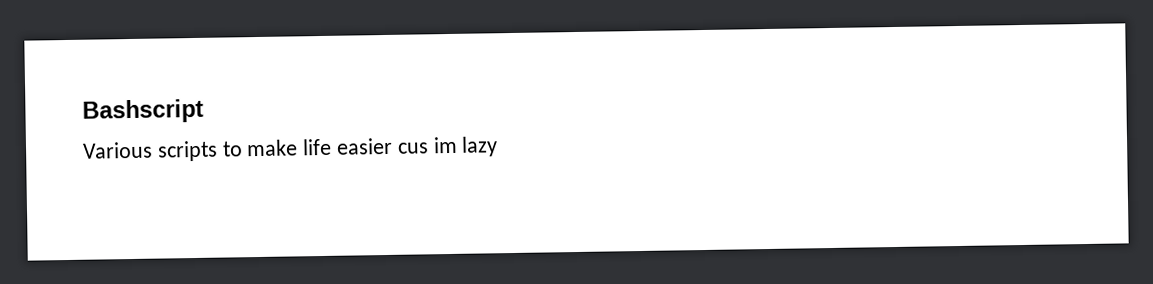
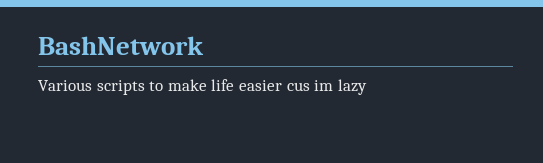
- Bashscript
+ BashNetwork

